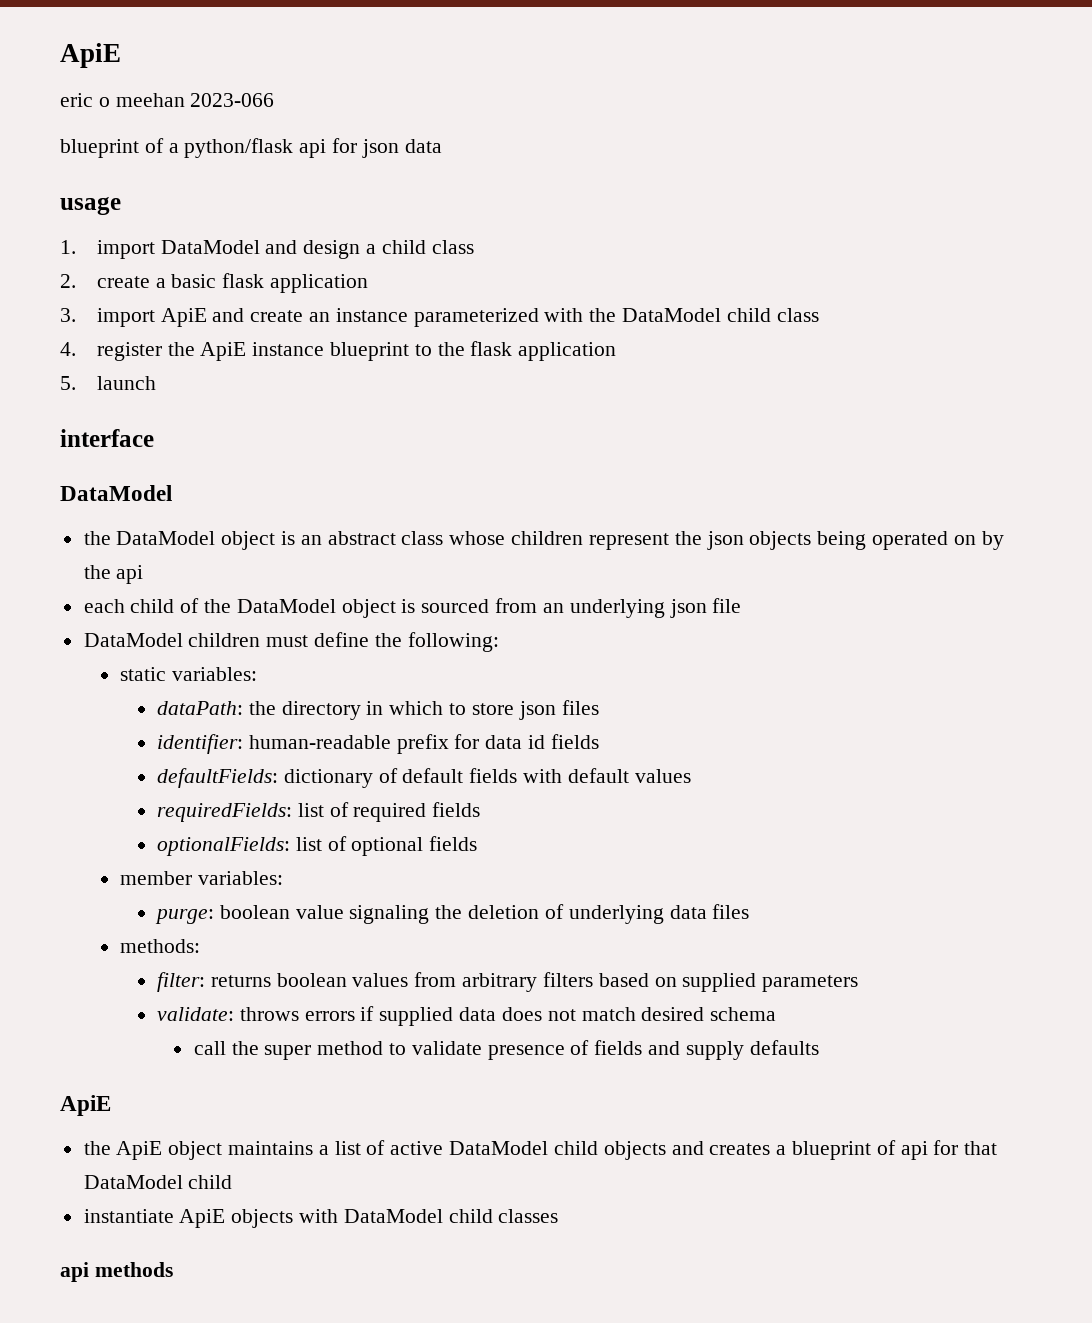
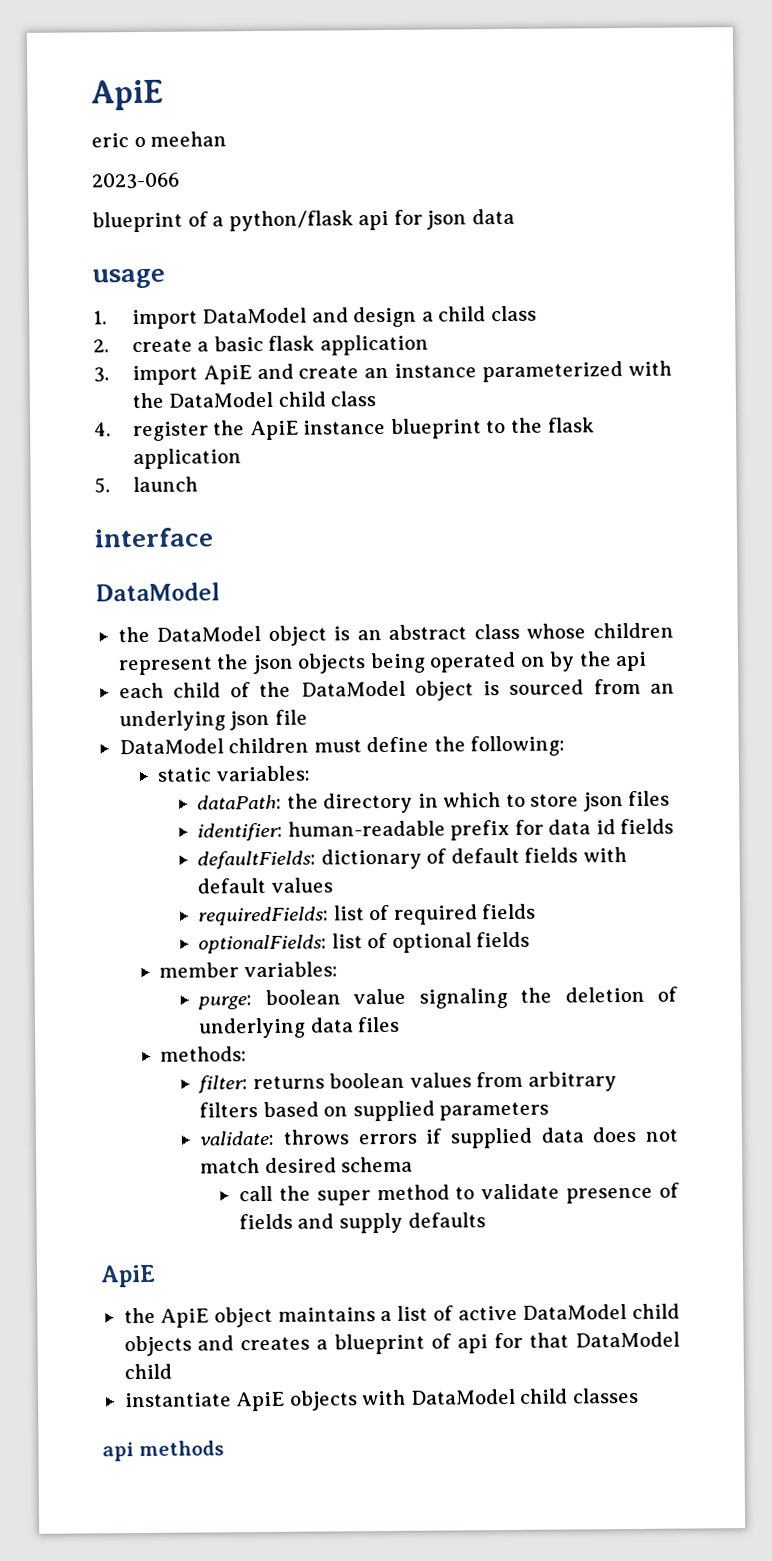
- eric o meehan 2023-066
+ eric o meehan
+ 2023-066

